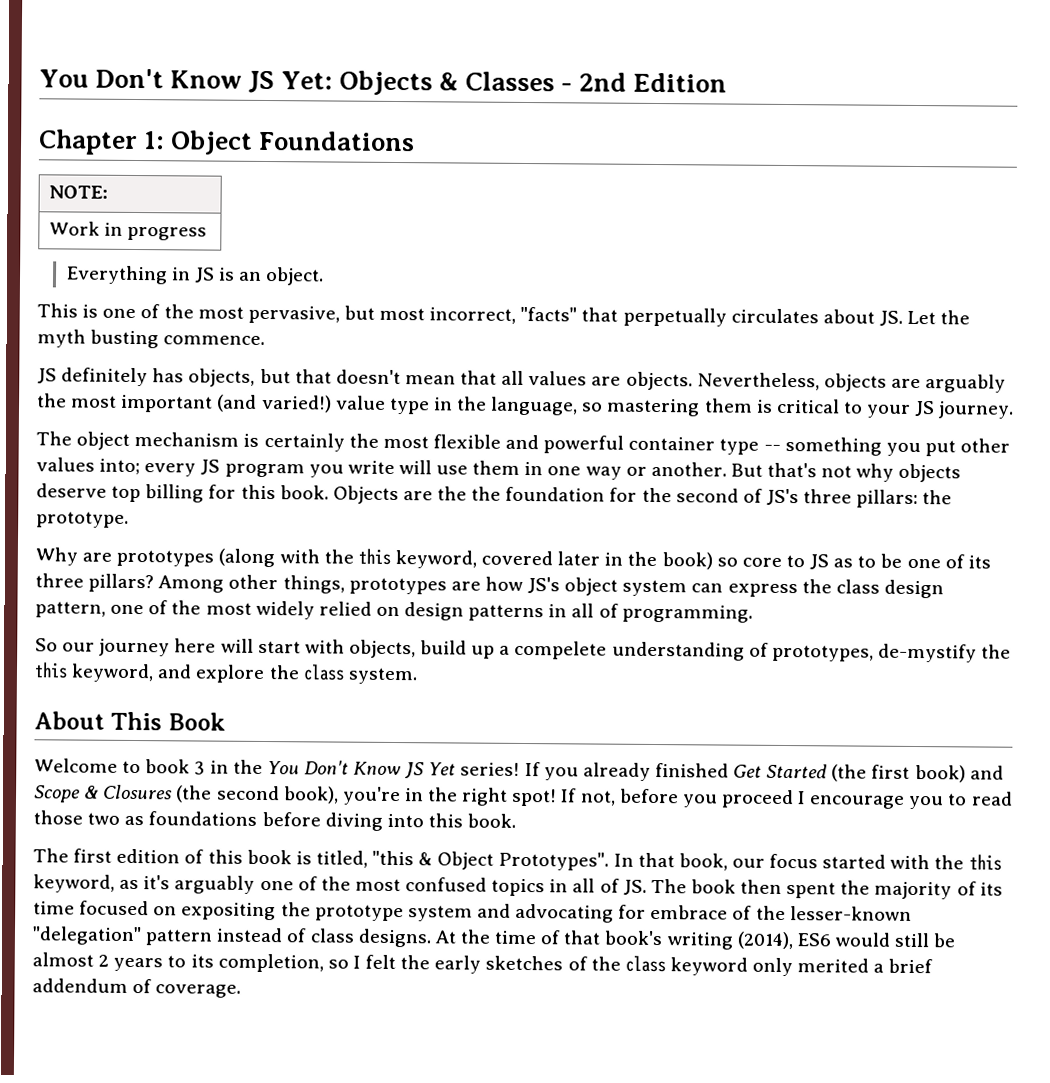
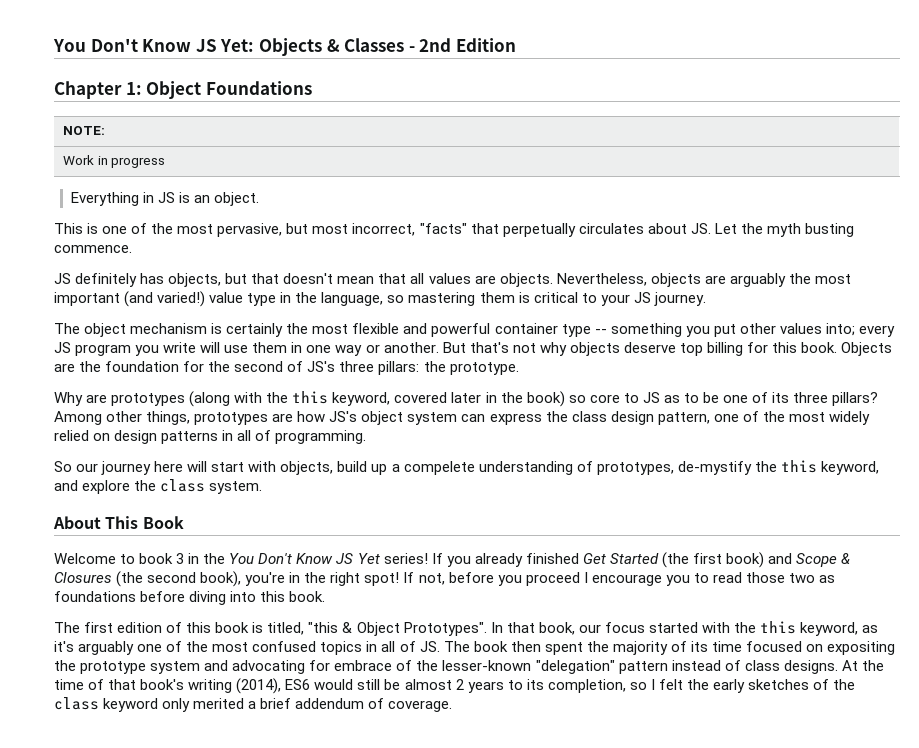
- Objects are the the foundation for the second of JS's three pillars: the prototype.
+ Objects are the foundation for the second of JS's three pillars: the prototype.

